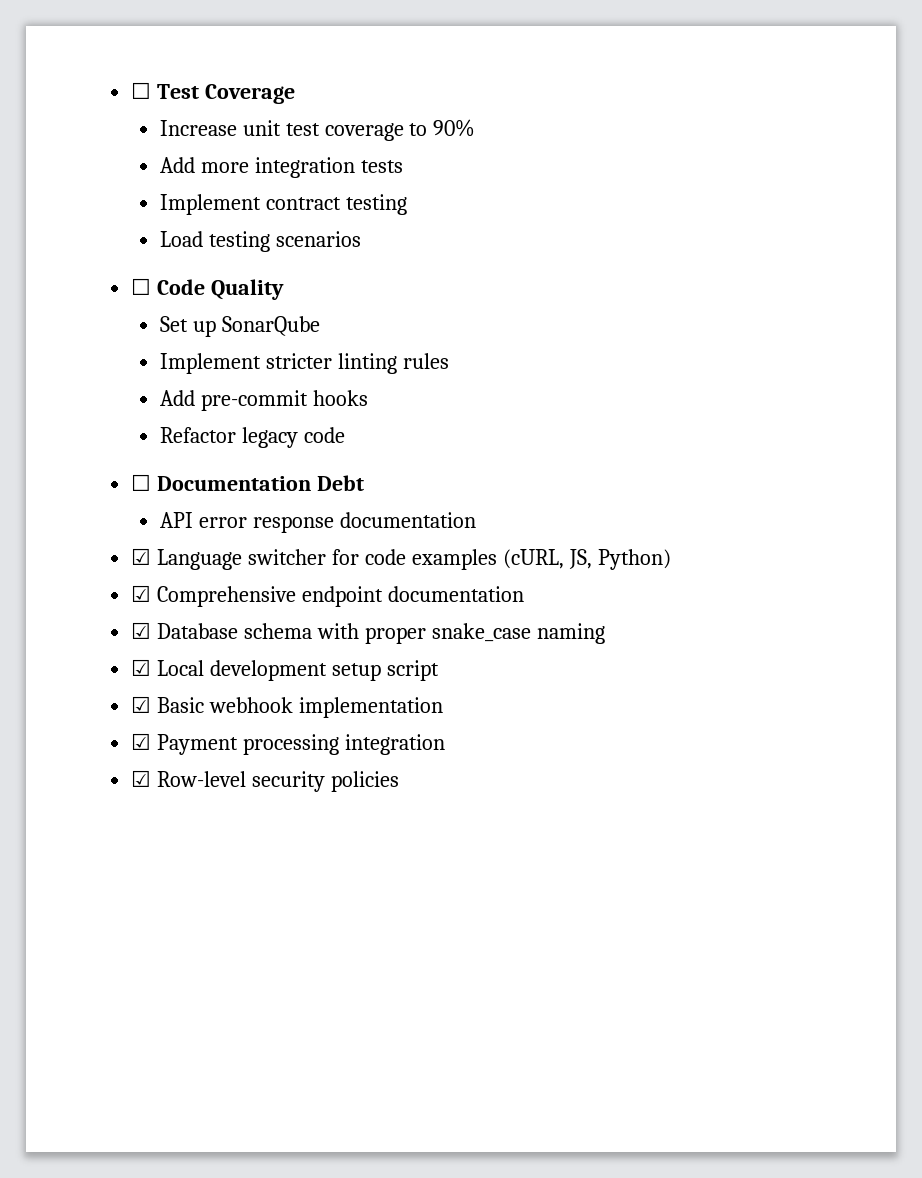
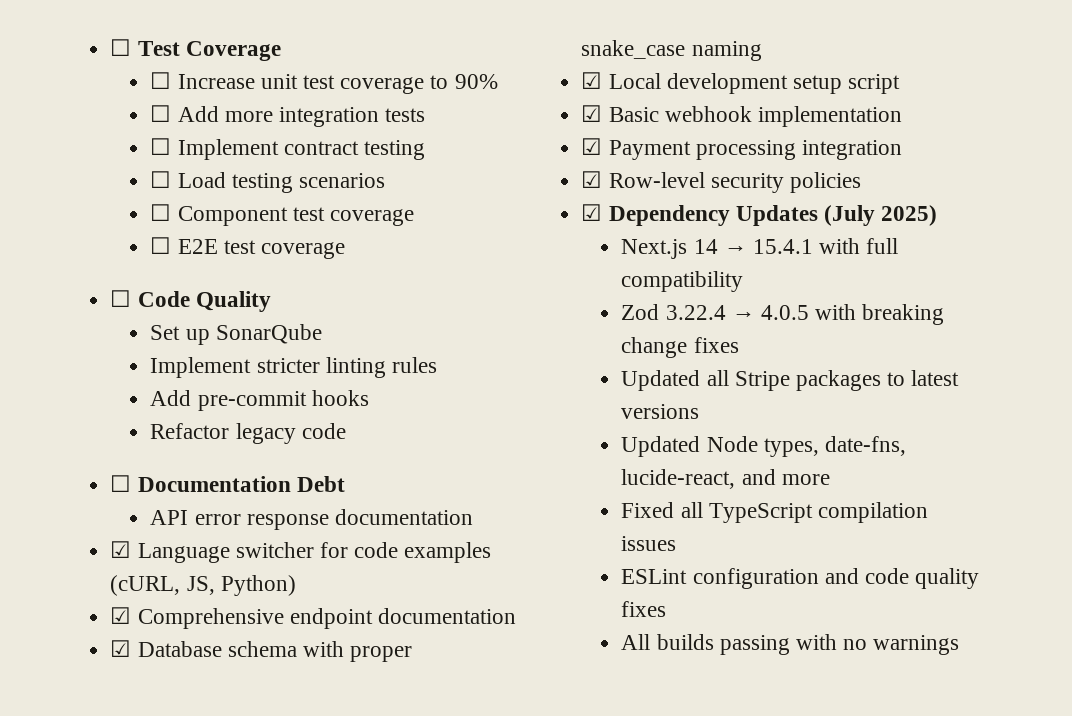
- Increase unit test coverage to 90%
+ ☐ Increase unit test coverage to 90%
- Add more integration tests
+ ☐ Add more integration tests
- Implement contract testing
+ ☐ Implement contract testing
- Load testing scenarios
+ ☐ Load testing scenarios
+ ☐ Component test coverage
+ ☐ E2E test coverage
+ ☑ Dependency Updates (July 2025)
+ Next.js 14 → 15.4.1 with full compatibility
+ Zod 3.22.4 → 4.0.5 with breaking change fixes
+ Updated all Stripe packages to latest versions
+ Updated Node types, date-fns, lucide-react, and more
+ Fixed all TypeScript compilation issues
+ ESLint configuration and code quality fixes
+ All builds passing with no warnings

